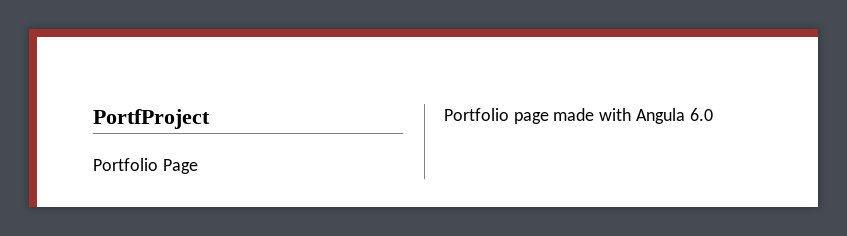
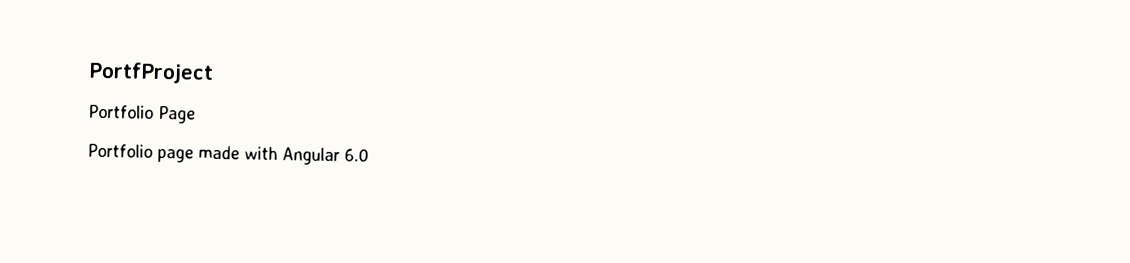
- Portfolio page made with Angula 6.0
+ Portfolio page made with Angular 6.0

